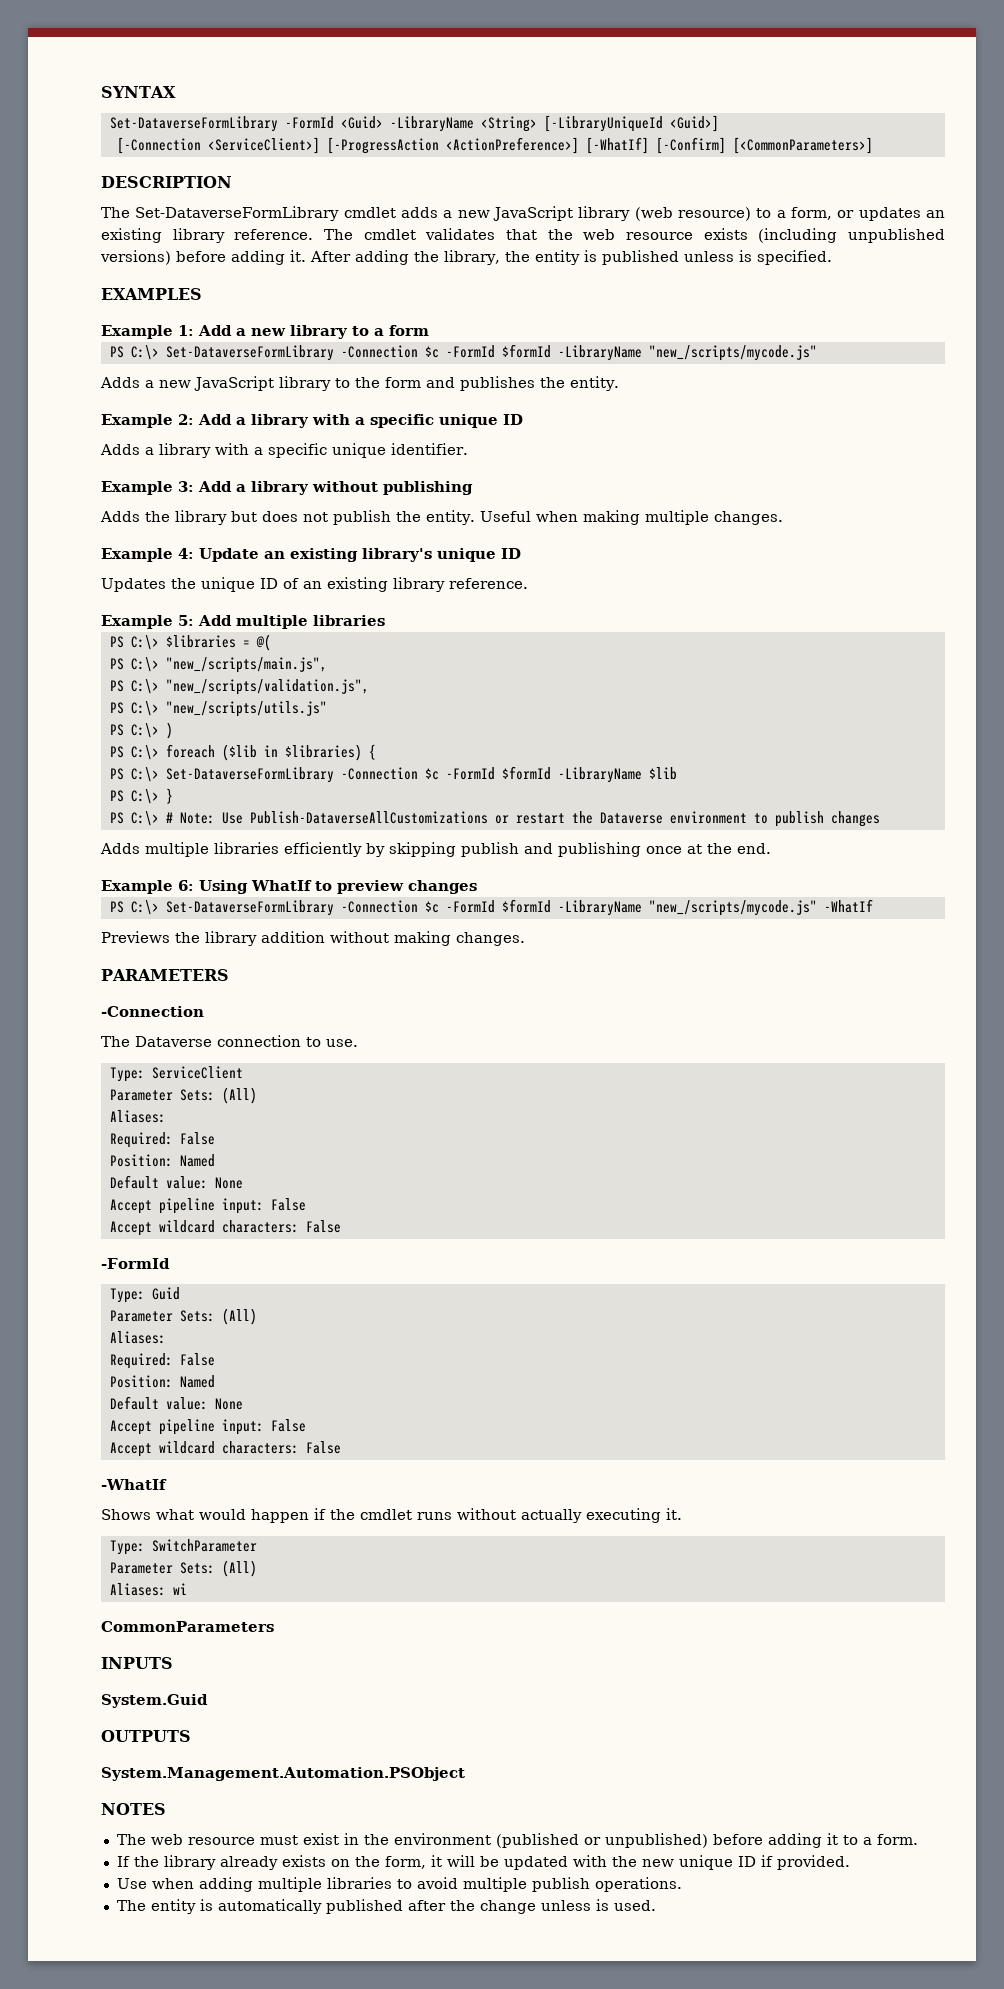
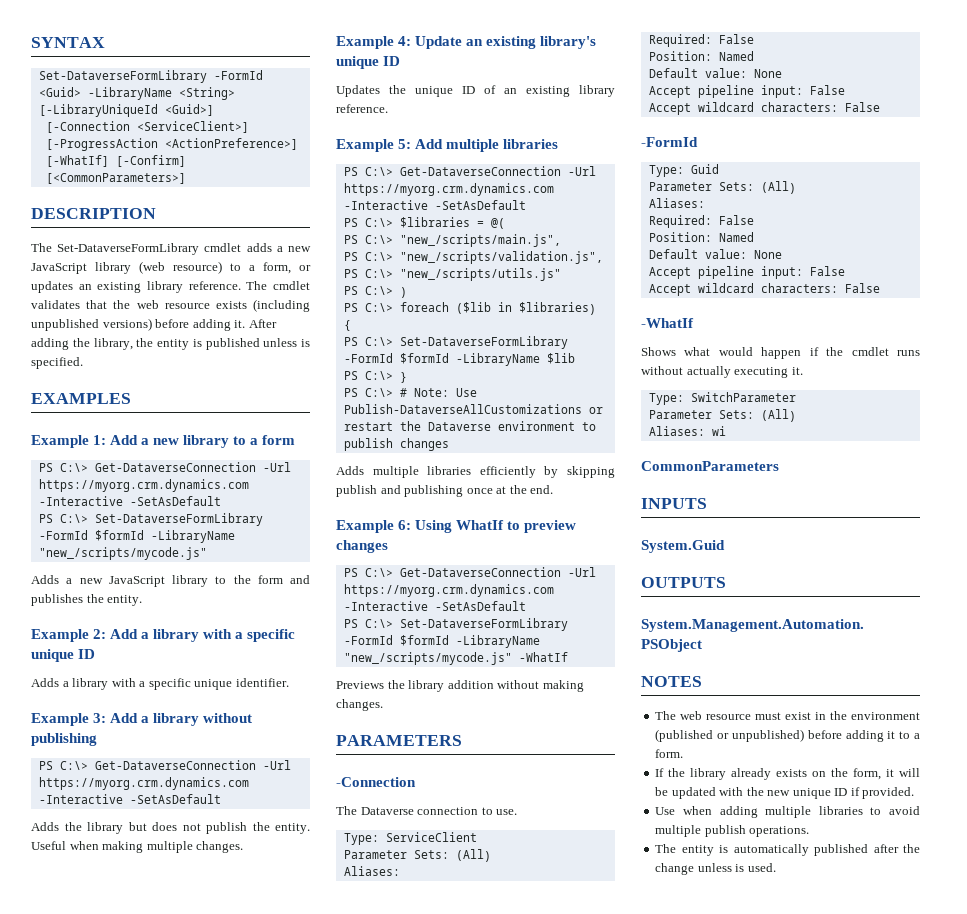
  Example 1: Add a new library to a form
- PS C:\> Set-DataverseFormLibrary -Connection $c -FormId $formId -LibraryName "new_/scripts/mycode.js"
+ PS C:\> Get-DataverseConnection -Url https://myorg.crm.dynamics.com -Interactive -SetAsDefault
+ PS C:\> Set-DataverseFormLibrary -FormId $formId -LibraryName "new_/scripts/mycode.js"
  Example 3: Add a library without publishing
+ PS C:\> Get-DataverseConnection -Url https://myorg.crm.dynamics.com -Interactive -SetAsDefault
  Example 5: Add multiple libraries
+ PS C:\> Get-DataverseConnection -Url https://myorg.crm.dynamics.com -Interactive -SetAsDefault
- PS C:\> Set-DataverseFormLibrary -Connection $c -FormId $formId -LibraryName $lib
+ PS C:\> Set-DataverseFormLibrary -FormId $formId -LibraryName $lib
  Example 6: Using WhatIf to preview changes
- PS C:\> Set-DataverseFormLibrary -Connection $c -FormId $formId -LibraryName "new_/scripts/mycode.js" -WhatIf
+ PS C:\> Get-DataverseConnection -Url https://myorg.crm.dynamics.com -Interactive -SetAsDefault
+ PS C:\> Set-DataverseFormLibrary -FormId $formId -LibraryName "new_/scripts/mycode.js" -WhatIf

